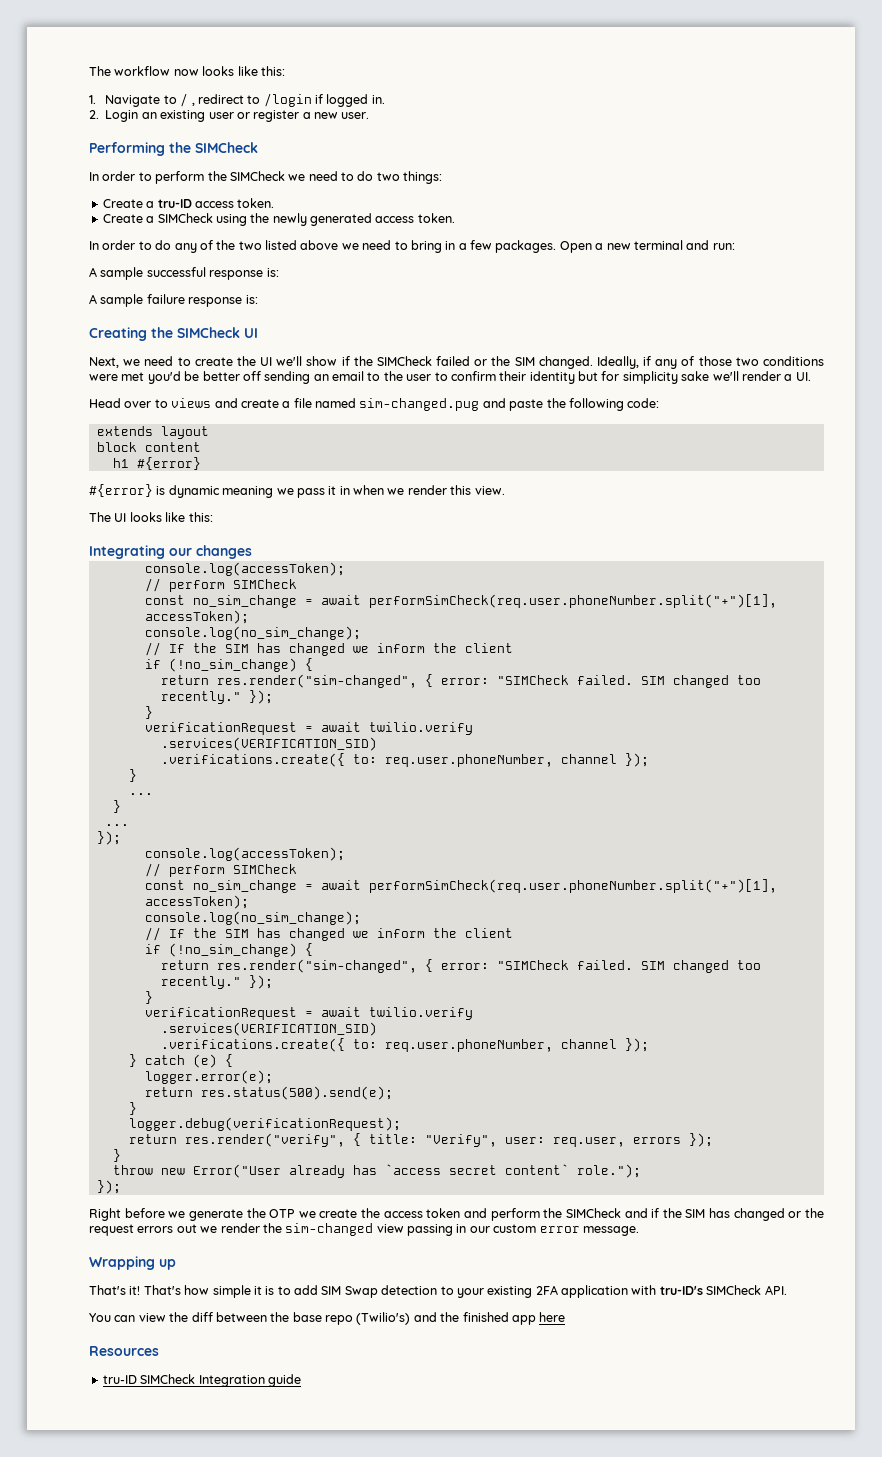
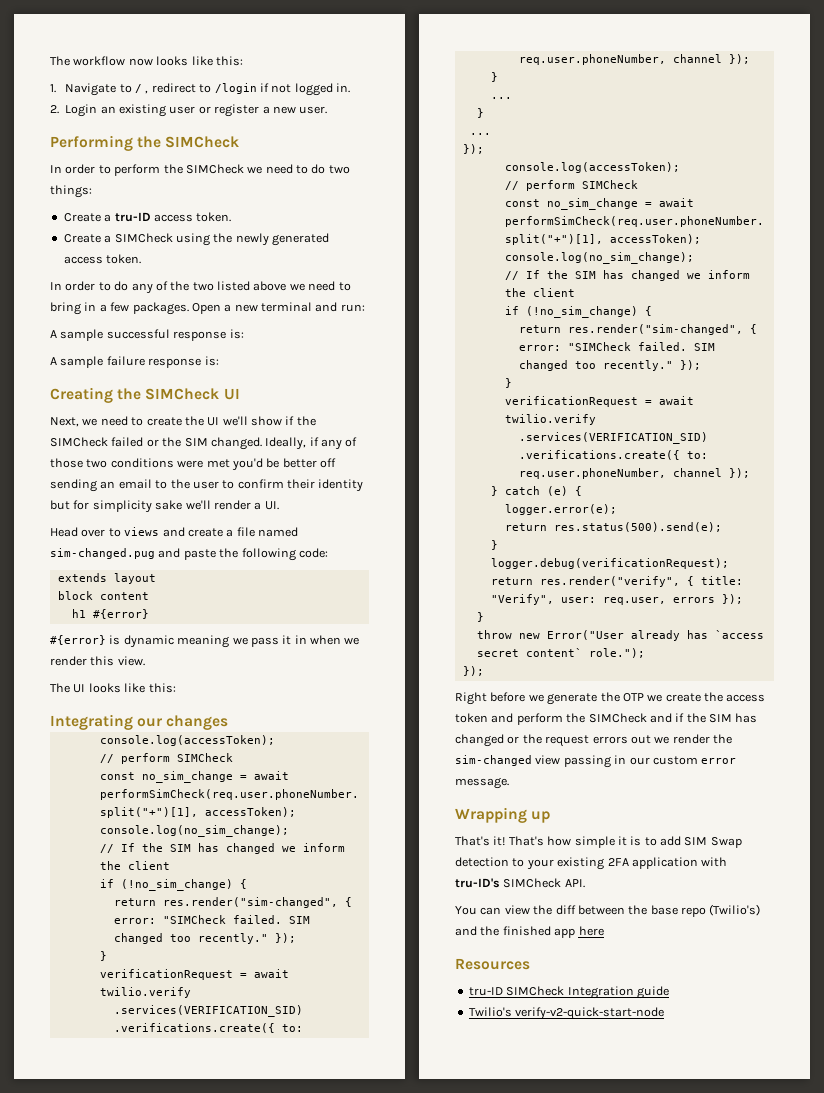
- 1. Navigate to / , redirect to /login if logged in.
+ 1. Navigate to / , redirect to /login if not logged in.
+ Twilio's verify-v2-quick-start-node

